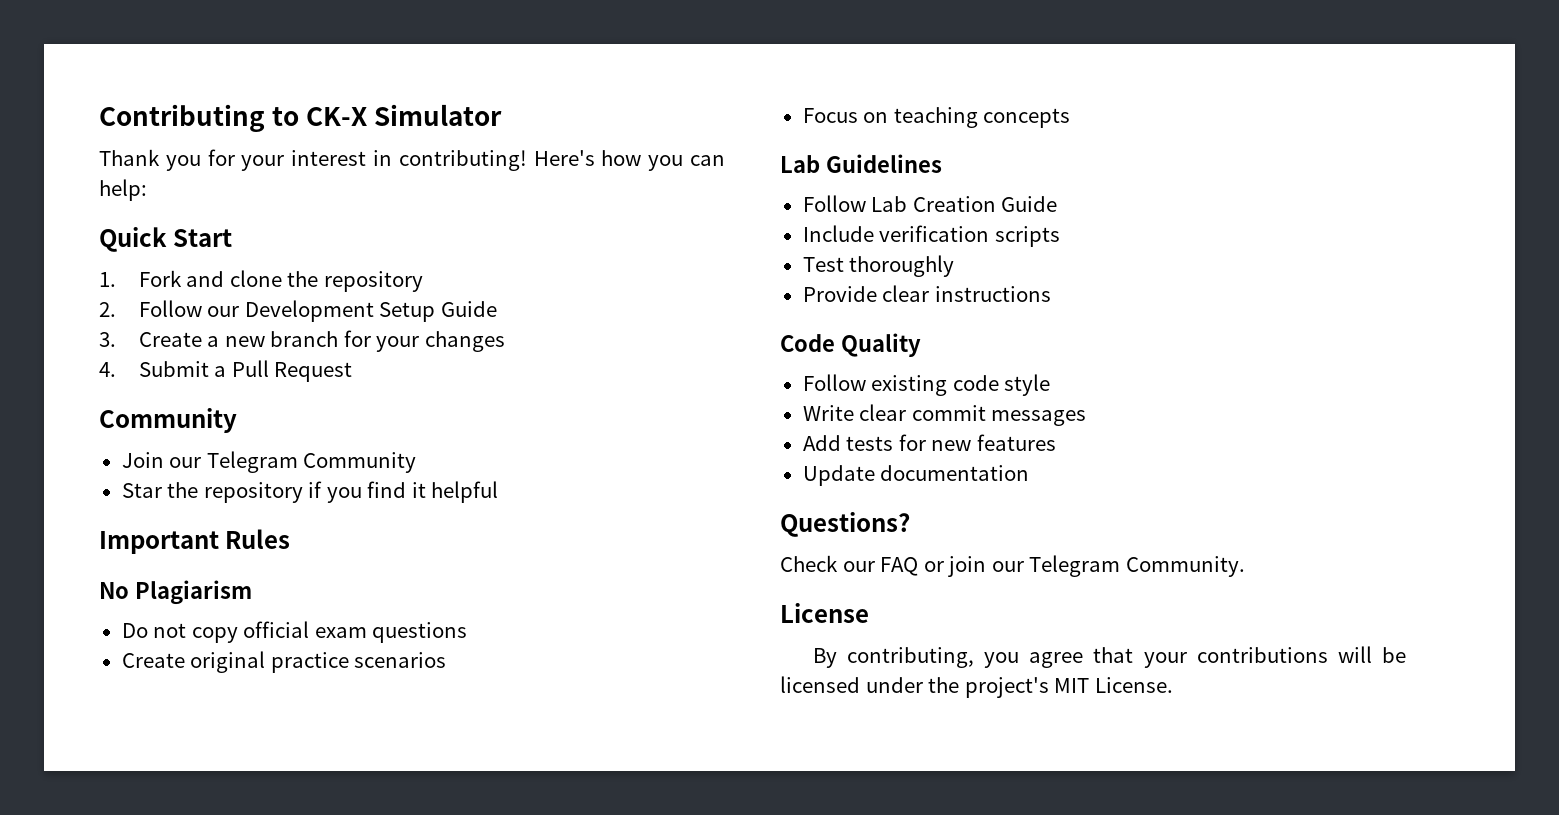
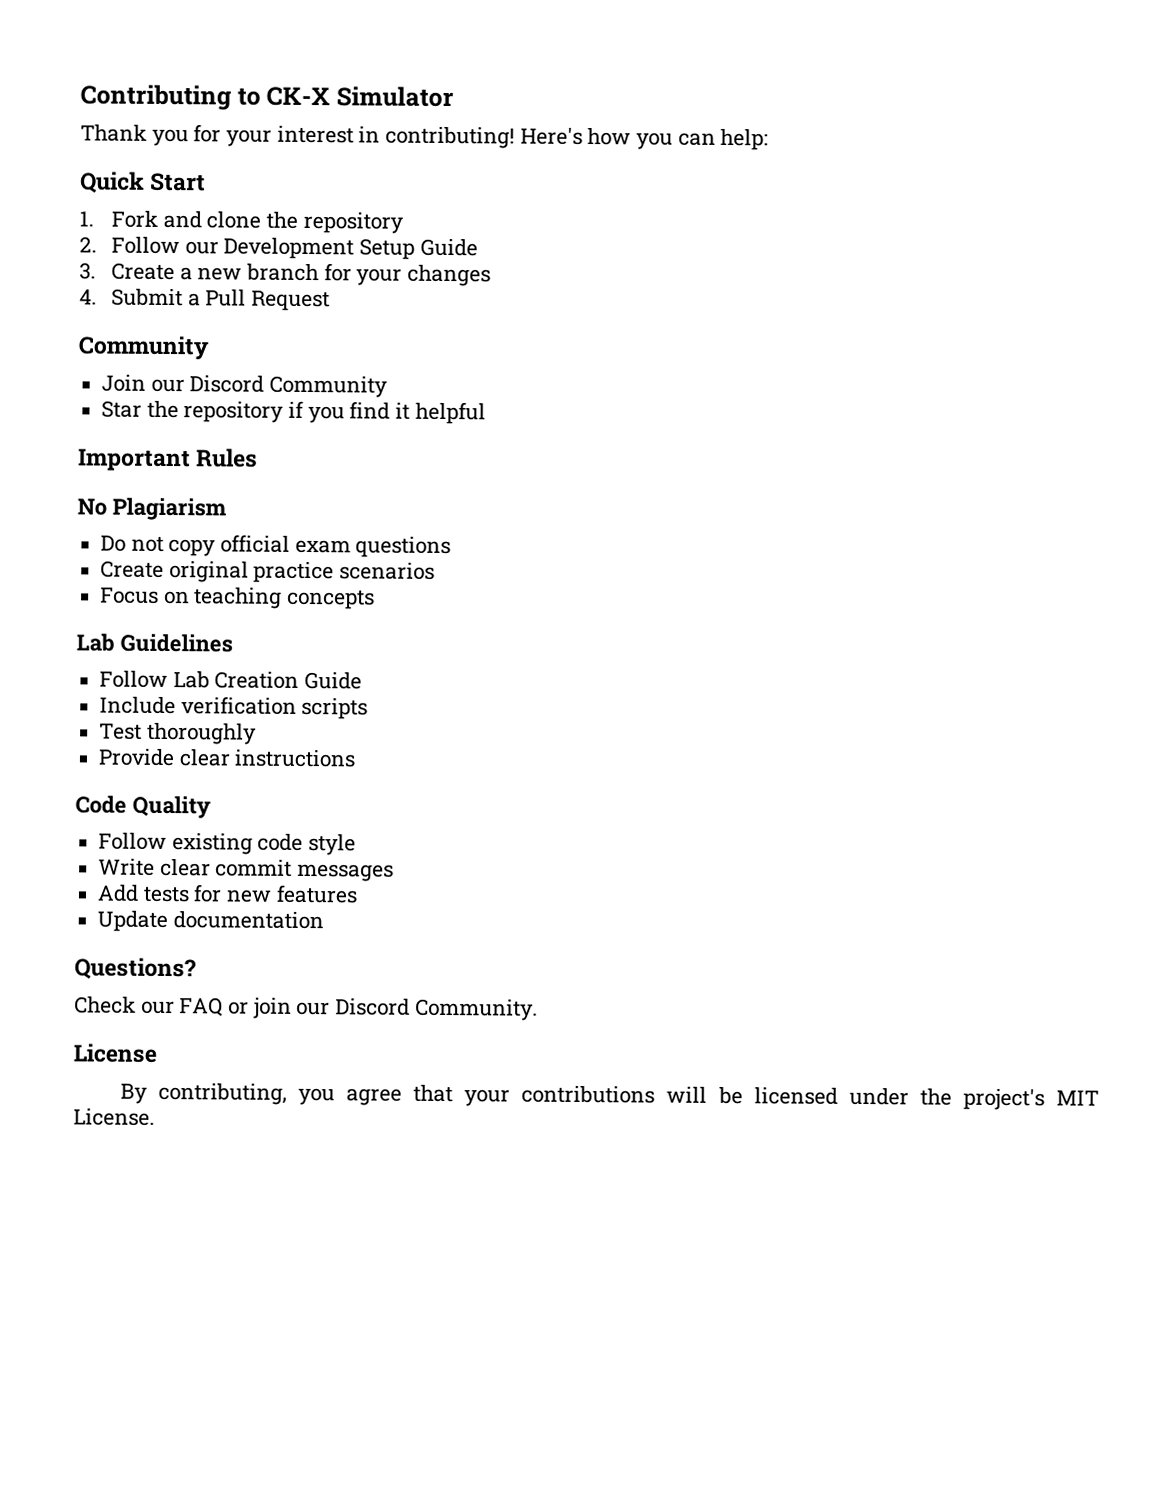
- Join our Telegram Community
+ Join our Discord Community
- Check our FAQ or join our Telegram Community.
+ Check our FAQ or join our Discord Community.

